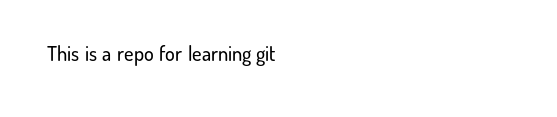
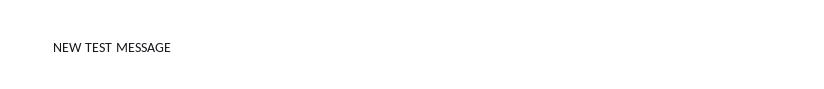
- This is a repo for learning git
+ NEW TEST MESSAGE

